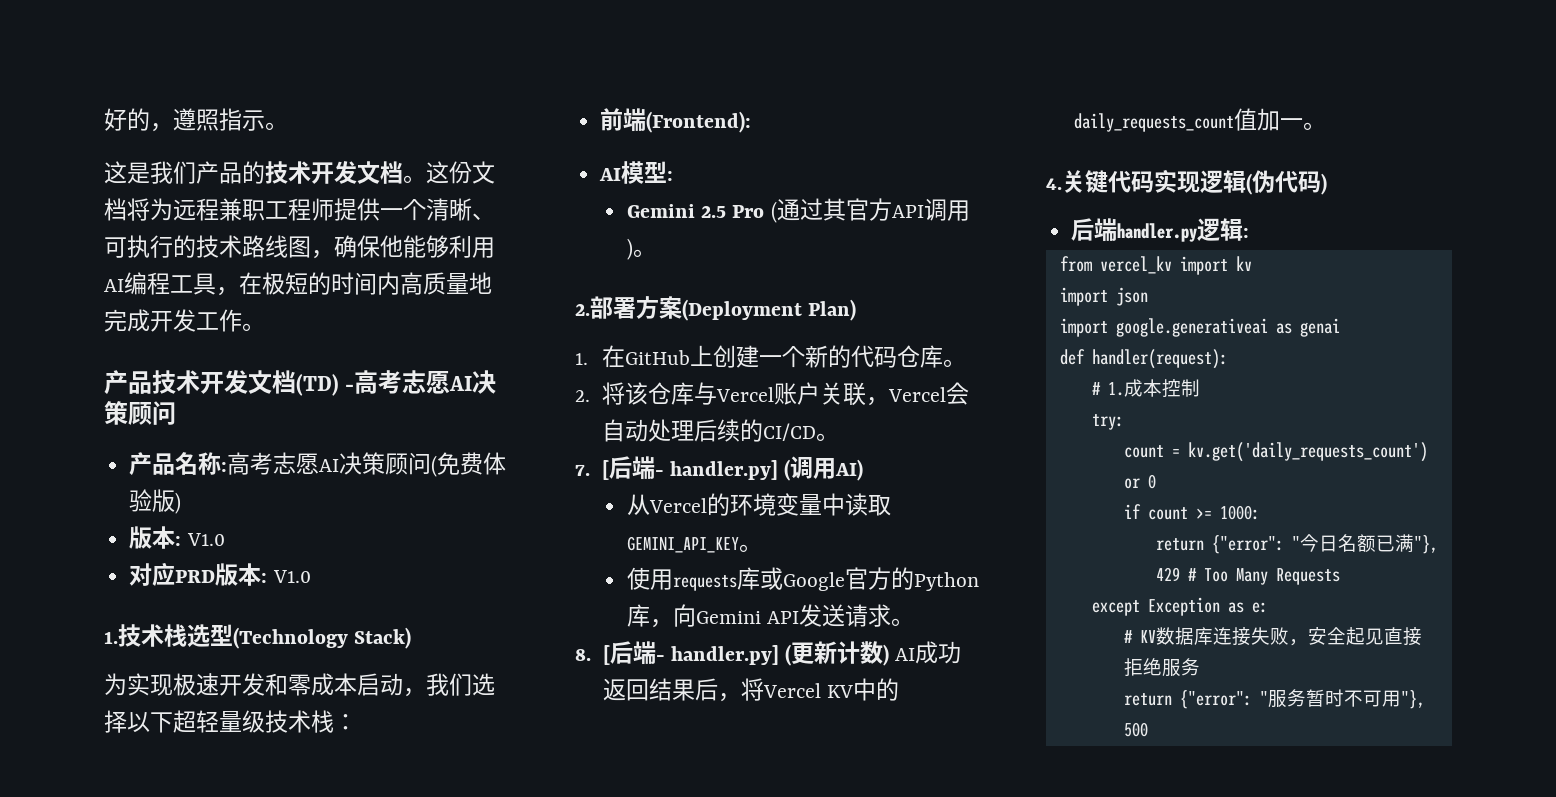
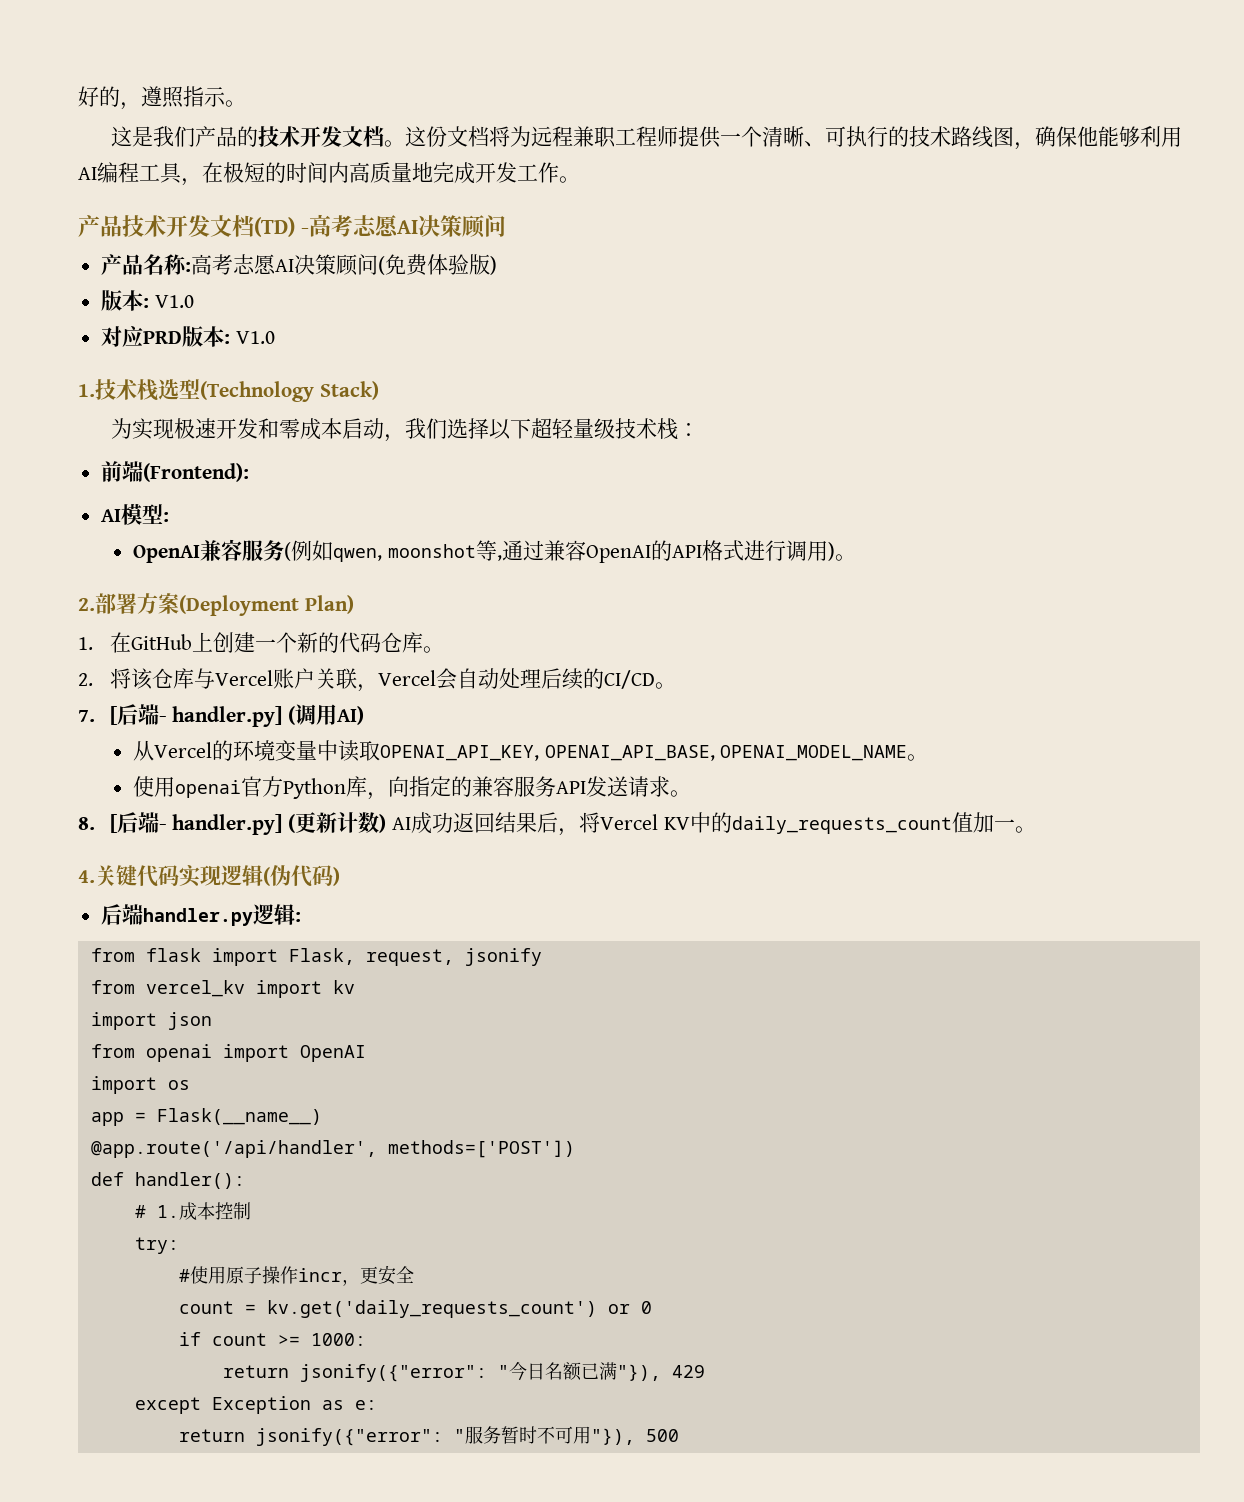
- Gemini 2.5 Pro (通过其官方API调用)。
+ OpenAI兼容服务(例如qwen, moonshot等,通过兼容OpenAI的API格式进行调用)。
- 从Vercel的环境变量中读取GEMINI_API_KEY。
+ 从Vercel的环境变量中读取OPENAI_API_KEY, OPENAI_API_BASE, OPENAI_MODEL_NAME。
- 使用requests库或Google官方的Python库，向Gemini API发送请求。
+ 使用openai官方Python库，向指定的兼容服务API发送请求。
+ from flask import Flask, request, jsonify
- import google.generativeai as genai
+ from openai import OpenAI
+ import os
+ app = Flask(__name__)
+ @app.route('/api/handler', methods=['POST'])
- def handler(request):
+ def handler():
+ #使用原子操作incr，更安全
- return {"error": "今日名额已满"}, 429 # Too Many Requests
+ return jsonify({"error": "今日名额已满"}), 429
- # KV数据库连接失败，安全起见直接拒绝服务
- return {"error": "服务暂时不可用"}, 500
+ return jsonify({"error": "服务暂时不可用"}), 500

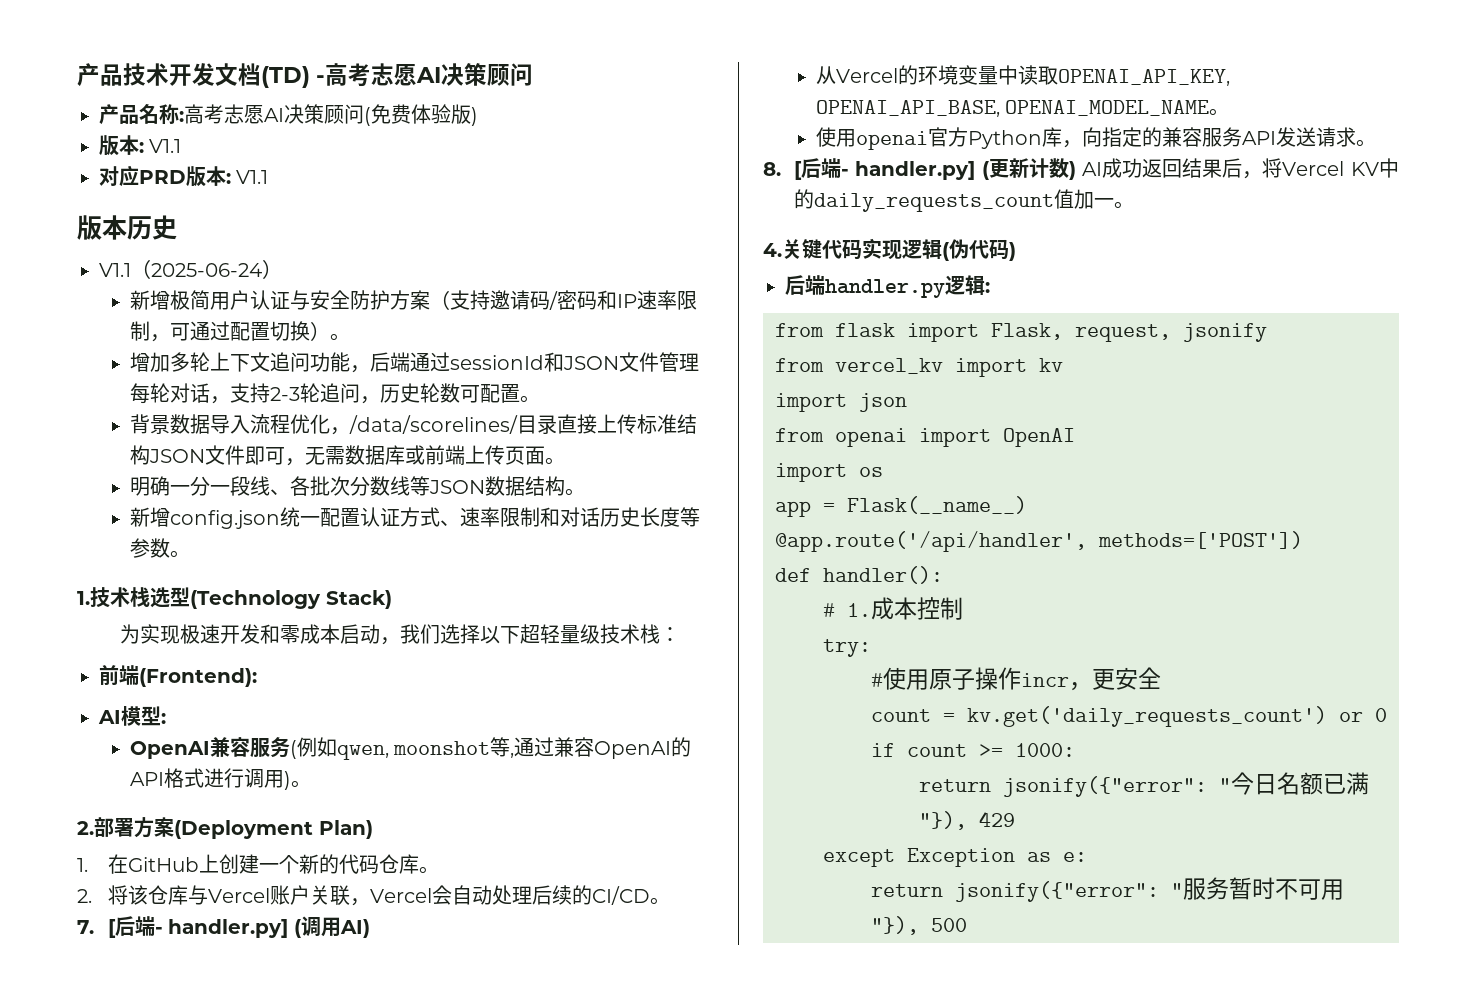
- 好的，遵照指示。
- 这是我们产品的技术开发文档。这份文档将为远程兼职工程师提供一个清晰、可执行的技术路线图，确保他能够利用AI编程工具，在极短的时间内高质量地完成开发工作。
  产品名称:高考志愿AI决策顾问(免费体验版)
- 版本: V1.0
+ 版本: V1.1
- 对应PRD版本: V1.0
+ 对应PRD版本: V1.1
+ 版本历史
+ V1.1（2025-06-24）
+ 新增极简用户认证与安全防护方案（支持邀请码/密码和IP速率限制，可通过配置切换）。
+ 增加多轮上下文追问功能，后端通过sessionId和JSON文件管理每轮对话，支持2-3轮追问，历史轮数可配置。
+ 背景数据导入流程优化，/data/scorelines/目录直接上传标准结构JSON文件即可，无需数据库或前端上传页面。
+ 明确一分一段线、各批次分数线等JSON数据结构。
+ 新增config.json统一配置认证方式、速率限制和对话历史长度等参数。

